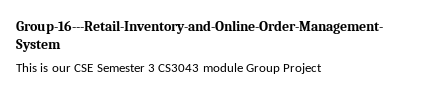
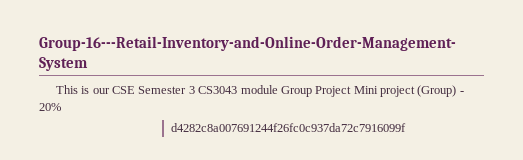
- This is our CSE Semester 3 CS3043 module Group Project
+ This is our CSE Semester 3 CS3043 module Group Project Mini project (Group) - 20%
+ d4282c8a007691244f26fc0c937da72c7916099f

